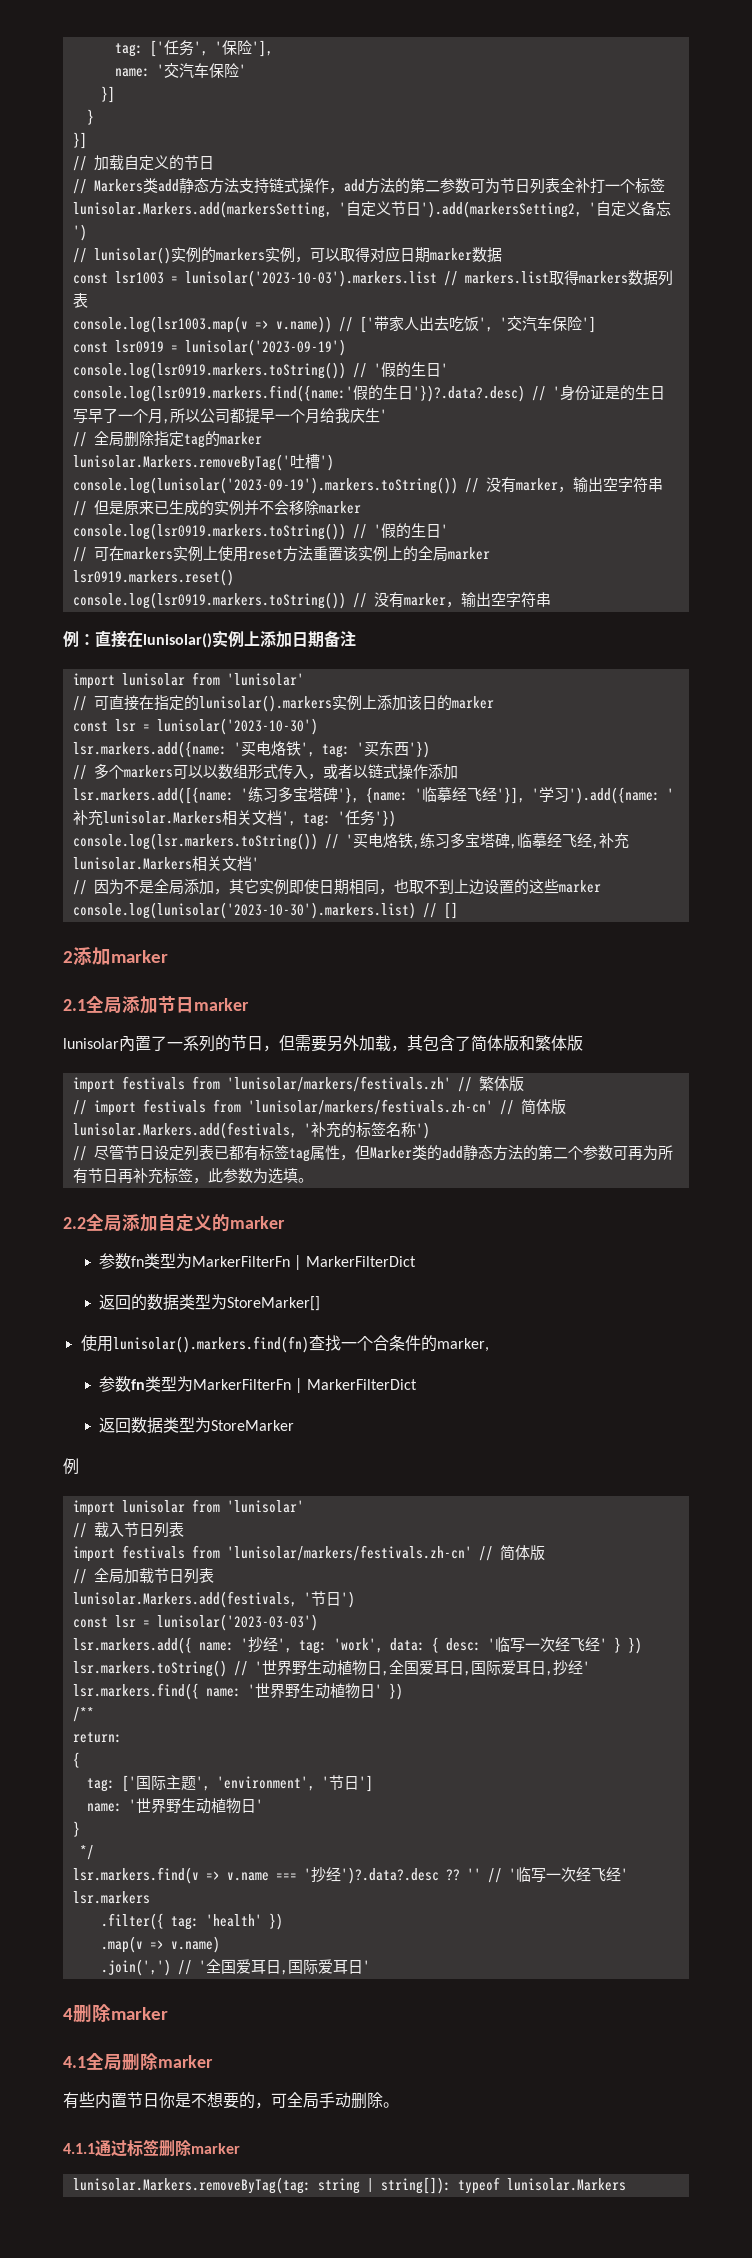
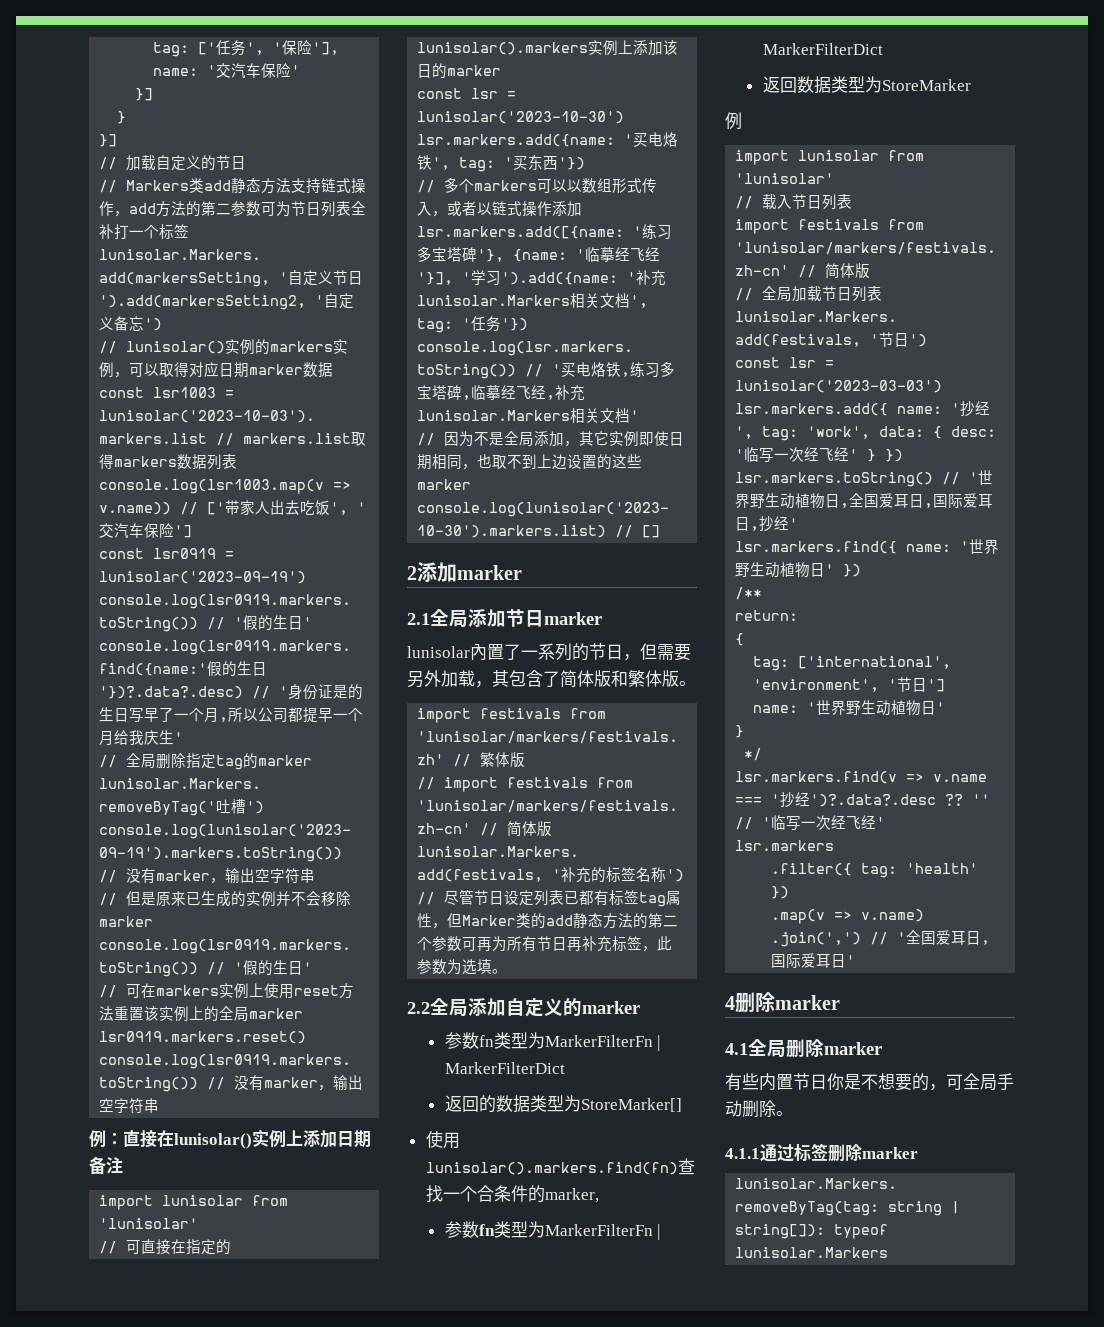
- lunisolar內置了一系列的节日，但需要另外加载，其包含了简体版和繁体版
+ lunisolar內置了一系列的节日，但需要另外加载，其包含了简体版和繁体版。
- tag: ['国际主题', 'environment', '节日']
+ tag: ['international', 'environment', '节日']

